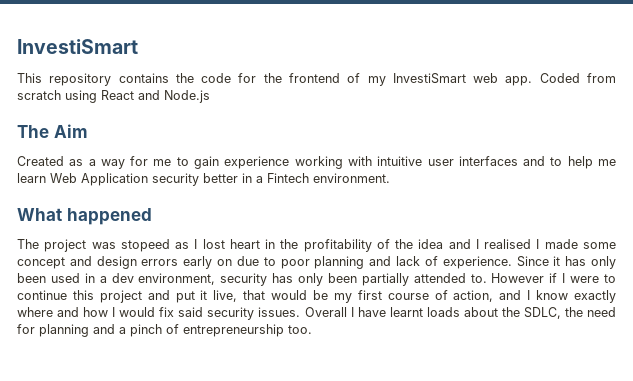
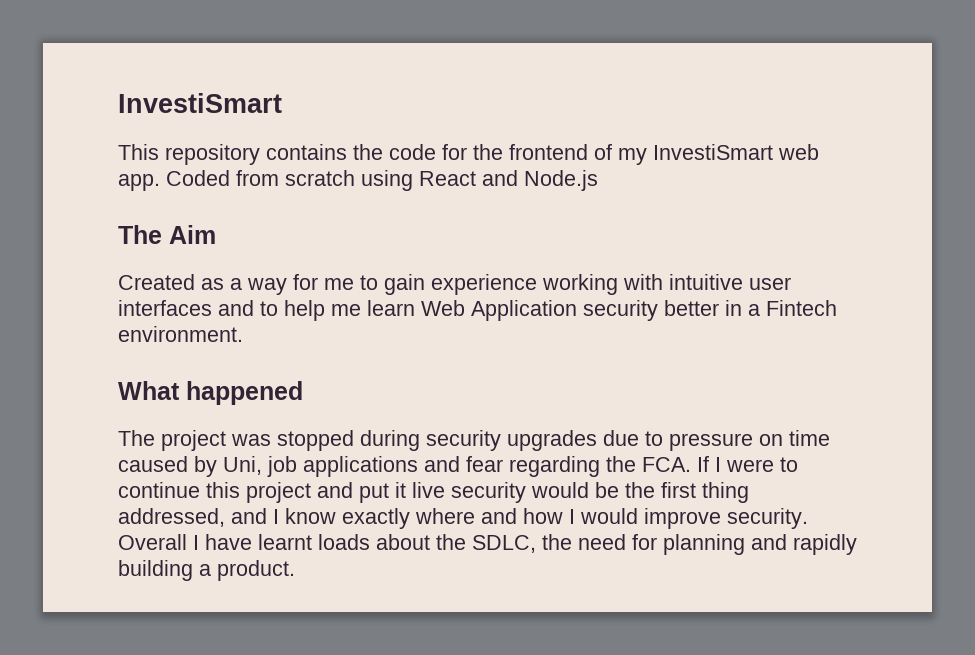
- The project was stopeed as I lost heart in the profitability of the idea and I realised I made some concept and design errors early on due to poor planning and lack of experience. Since it has only been used in a dev environment, security has only been partially attended to. However if I were to continue this project and put it live, that would be my first course of action, and I know exactly where and how I would fix said security issues.
+ The project was stopped during security upgrades due to pressure on time caused by Uni, job applications and fear regarding the FCA. If I were to continue this project and put it live security would be the first thing addressed, and I know exactly where and how I would improve security.
- Overall I have learnt loads about the SDLC, the need for planning and a pinch of entrepreneurship too.
+ Overall I have learnt loads about the SDLC, the need for planning and rapidly building a product.

